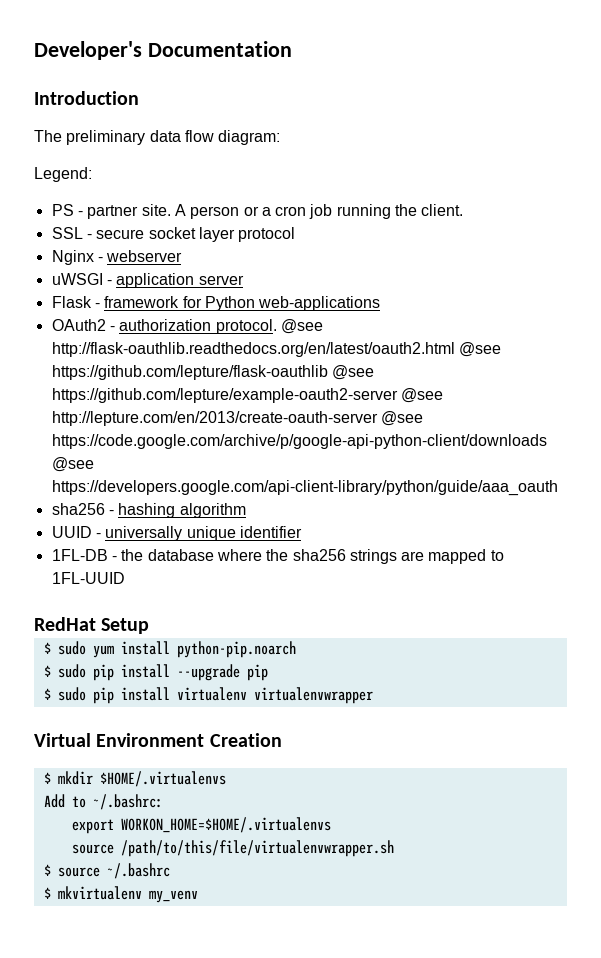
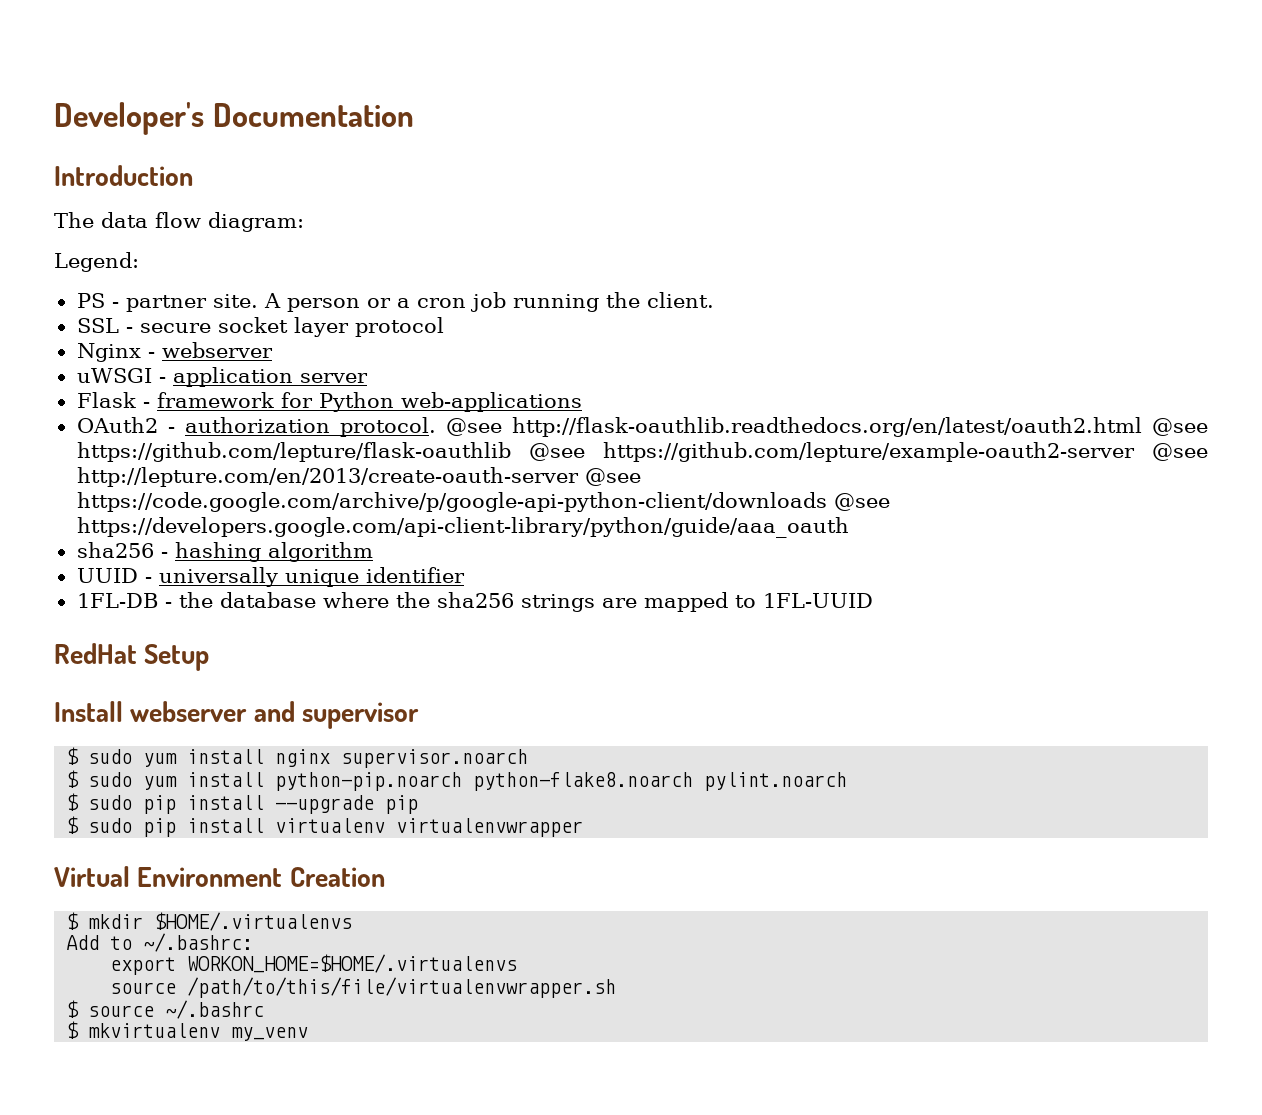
- The preliminary data flow diagram:
+ The data flow diagram:
+ Install webserver and supervisor
+ $ sudo yum install nginx supervisor.noarch
- $ sudo yum install python-pip.noarch
+ $ sudo yum install python-pip.noarch python-flake8.noarch pylint.noarch

